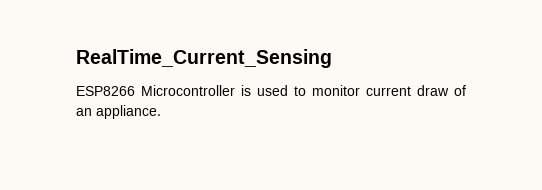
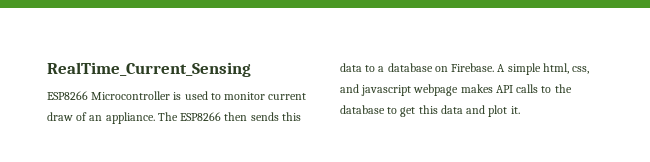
+ The ESP8266 then sends this data to a database on Firebase. A simple html, css, and javascript webpage makes API calls to the database to get this data and plot it.

